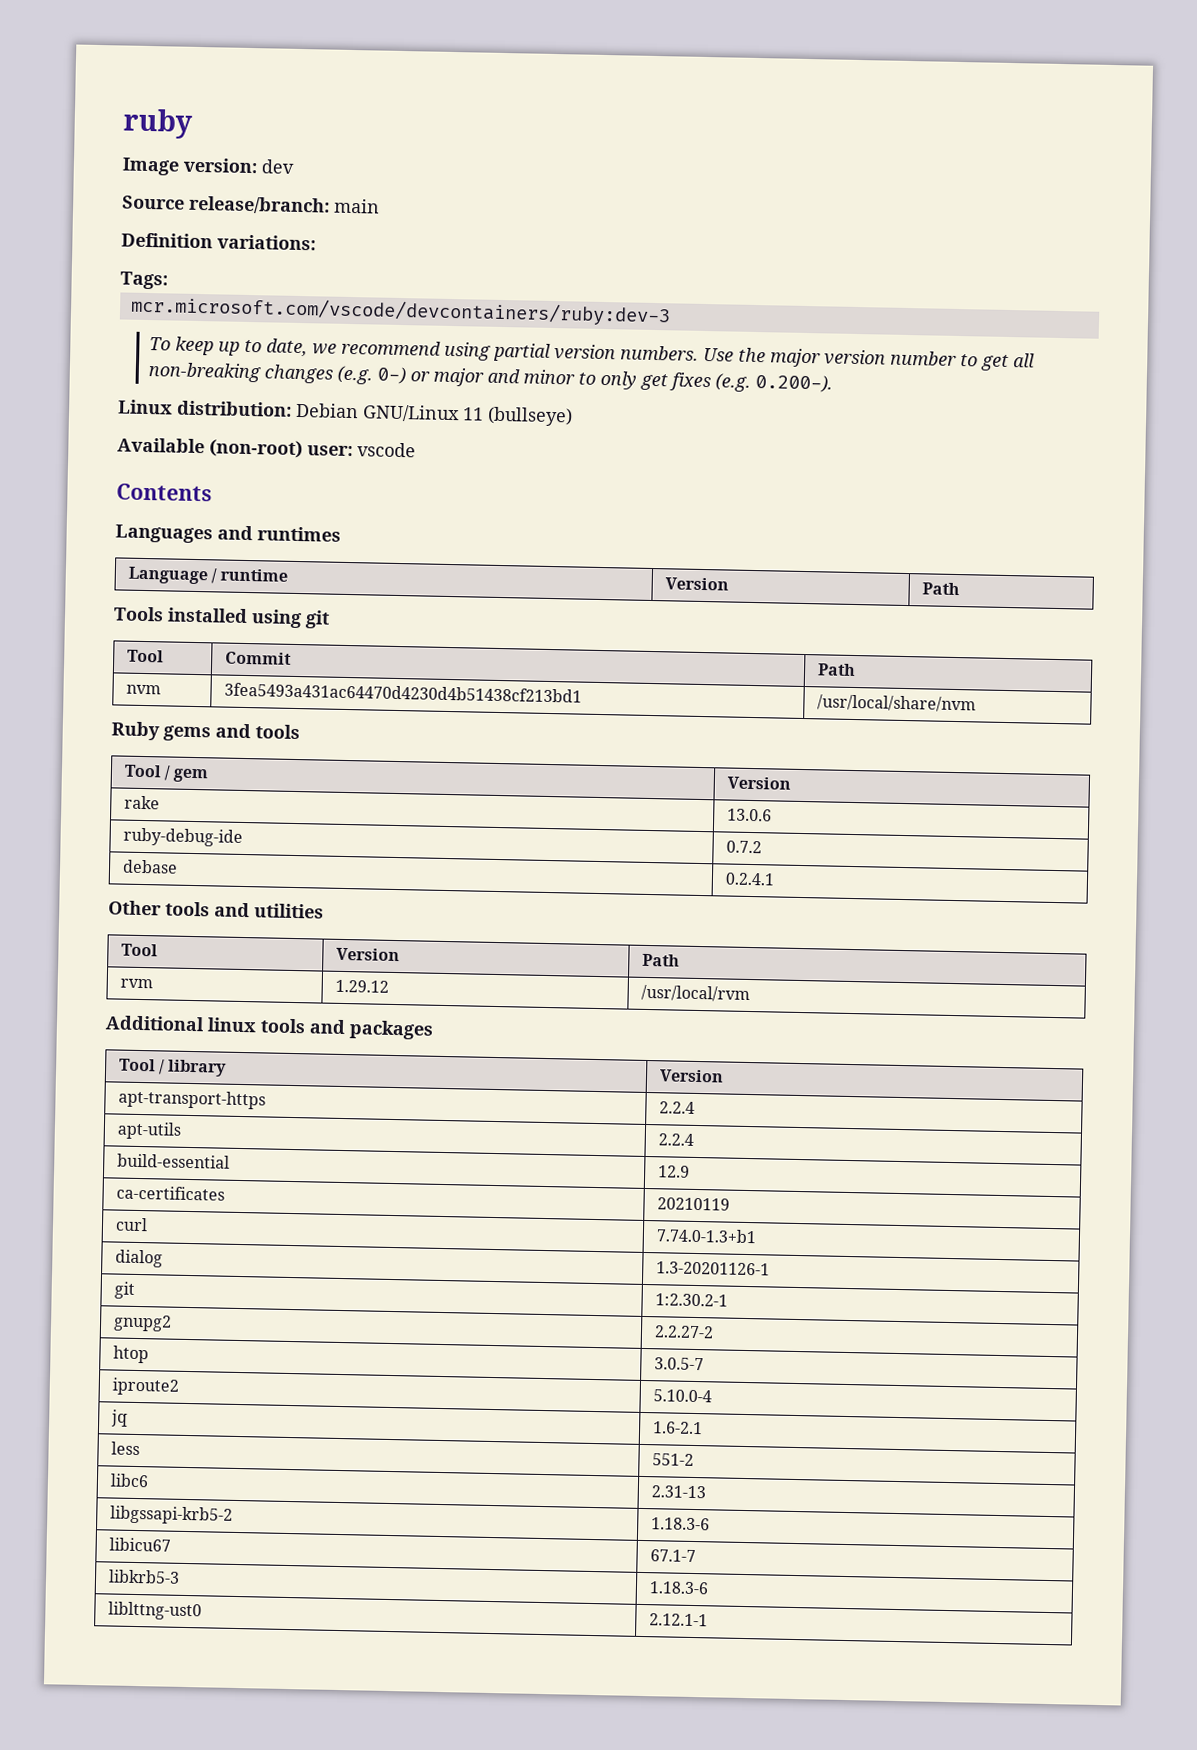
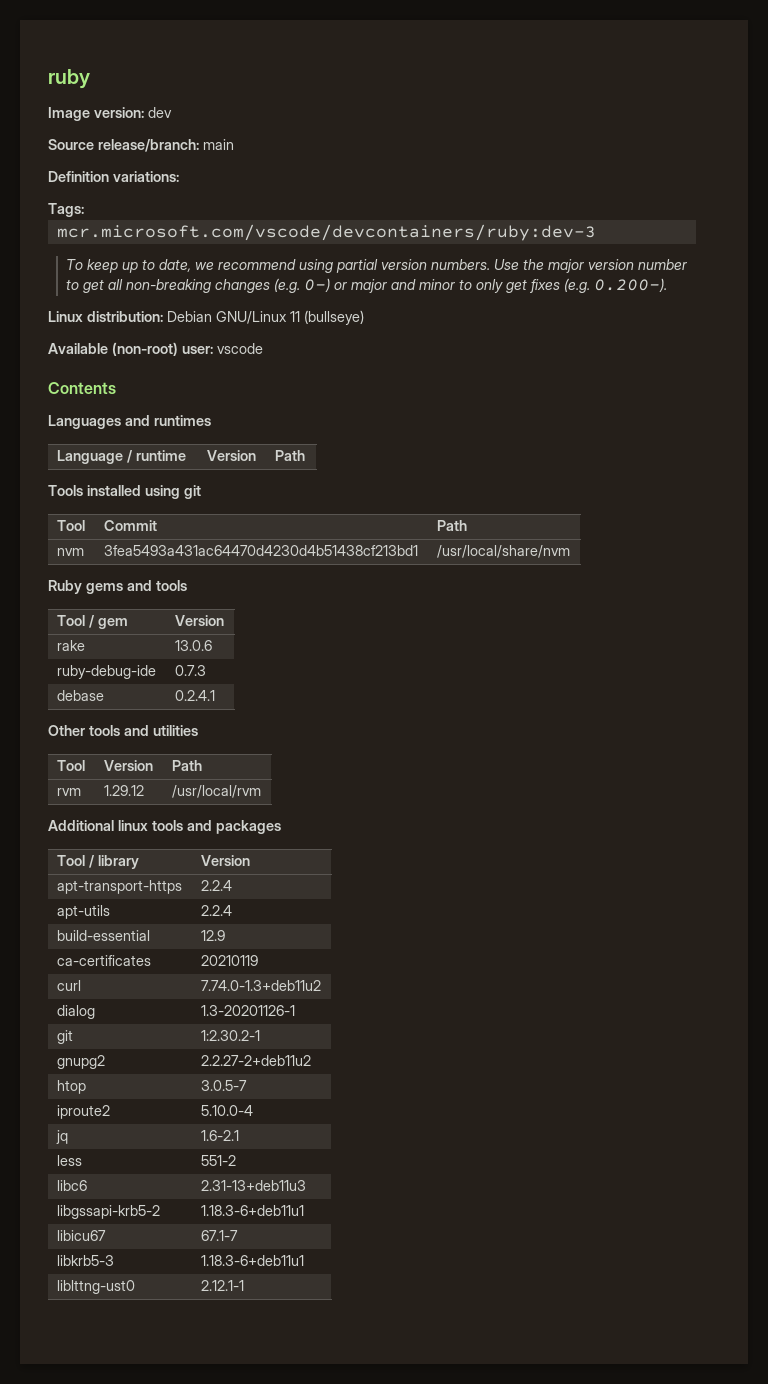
- ruby-debug-ide | 0.7.2
+ ruby-debug-ide | 0.7.3
- curl | 7.74.0-1.3+b1
+ curl | 7.74.0-1.3+deb11u2
- gnupg2 | 2.2.27-2
+ gnupg2 | 2.2.27-2+deb11u2
- libc6 | 2.31-13
+ libc6 | 2.31-13+deb11u3
- libgssapi-krb5-2 | 1.18.3-6
+ libgssapi-krb5-2 | 1.18.3-6+deb11u1
- libkrb5-3 | 1.18.3-6
+ libkrb5-3 | 1.18.3-6+deb11u1

